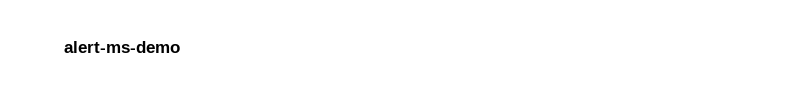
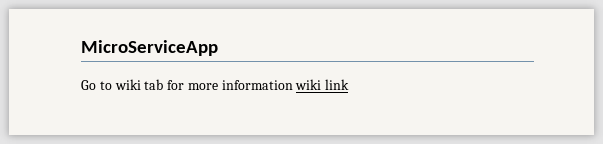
- alert-ms-demo
+ MicroServiceApp
+ Go to wiki tab for more information wiki link

